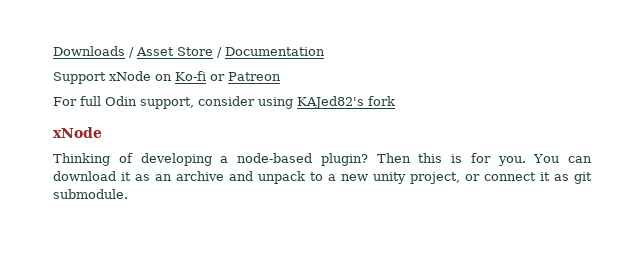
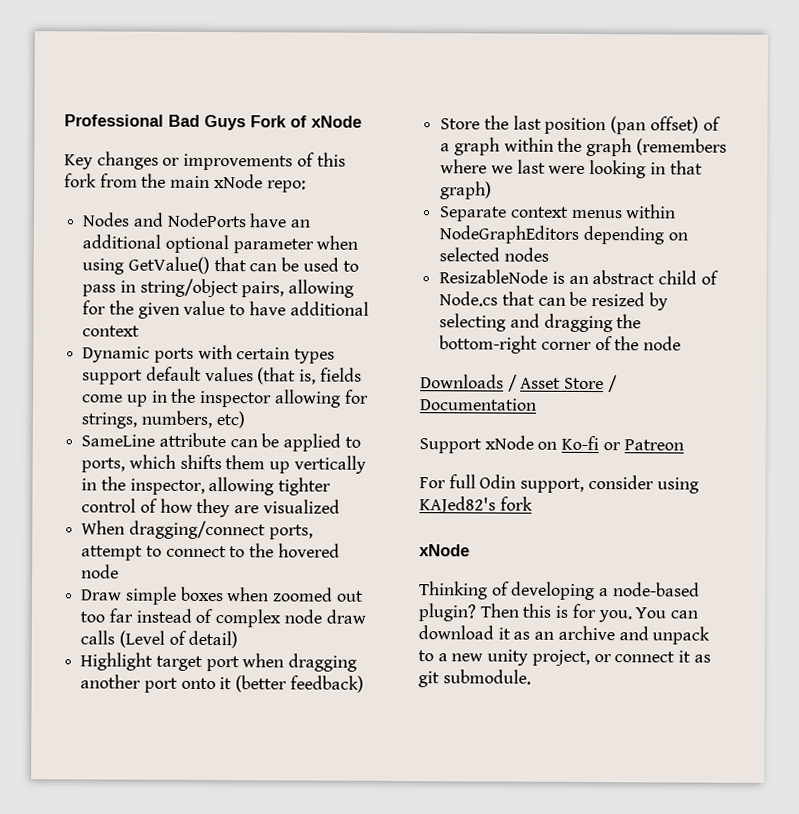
+ Professional Bad Guys Fork of xNode
+ Key changes or improvements of this fork from the main xNode repo:
+ Nodes and NodePorts have an additional optional parameter when using GetValue() that can be used to pass in string/object pairs, allowing for the given value to have additional context
+ Dynamic ports with certain types support default values (that is, fields come up in the inspector allowing for strings, numbers, etc)
+ SameLine attribute can be applied to ports, which shifts them up vertically in the inspector, allowing tighter control of how they are visualized
+ When dragging/connect ports, attempt to connect to the hovered node
+ Draw simple boxes when zoomed out too far instead of complex node draw calls (Level of detail)
+ Highlight target port when dragging another port onto it (better feedback)
+ Store the last position (pan offset) of a graph within the graph (remembers where we last were looking in that graph)
+ Separate context menus within NodeGraphEditors depending on selected nodes
+ ResizableNode is an abstract child of Node.cs that can be resized by selecting and dragging the bottom-right corner of the node

